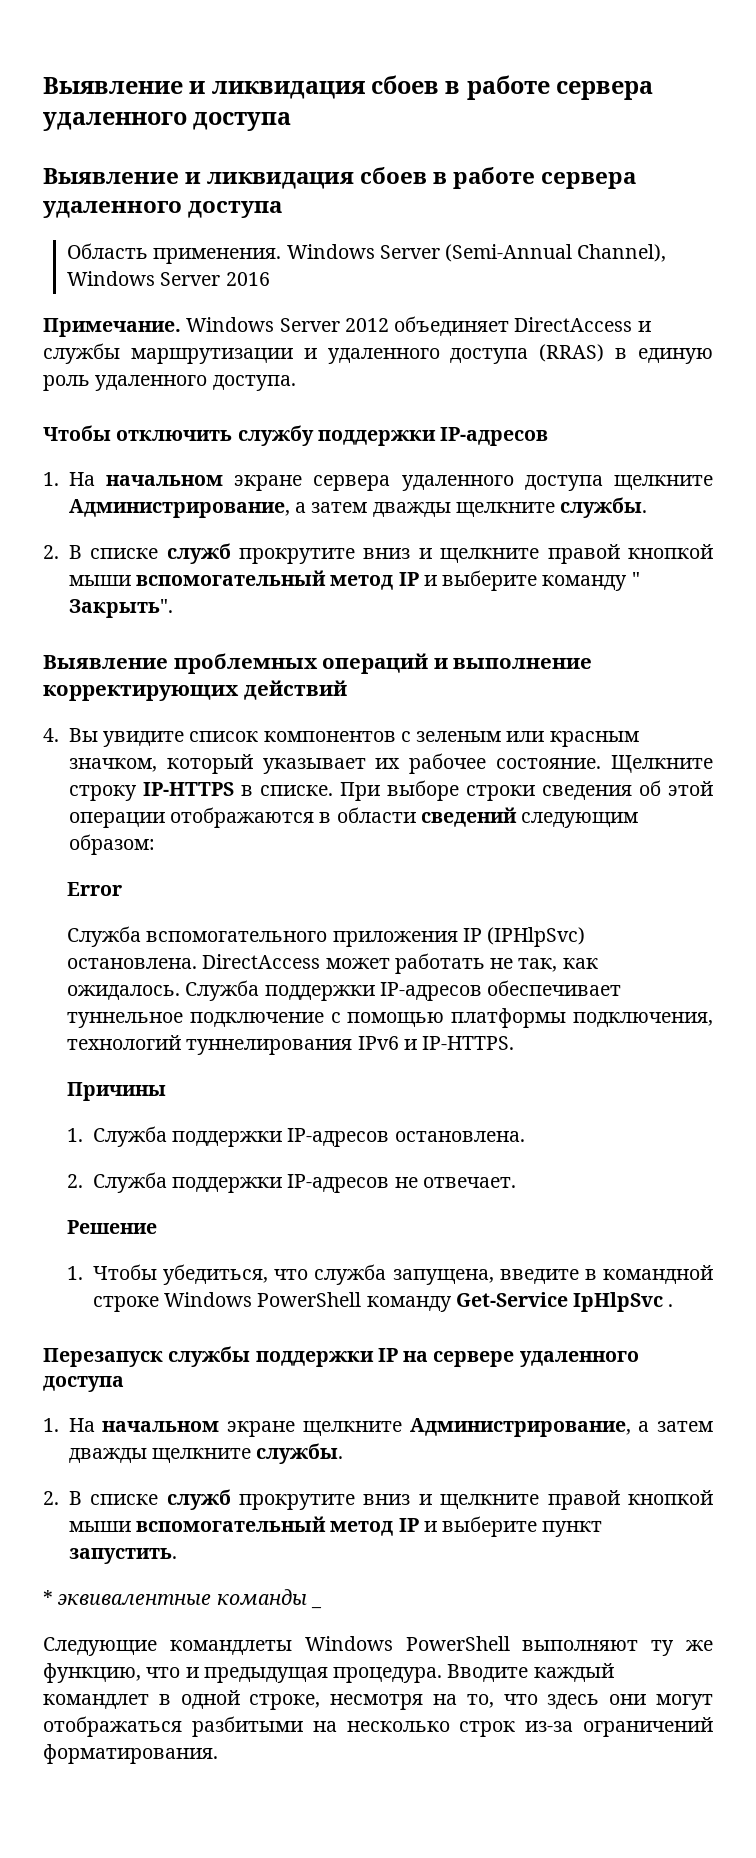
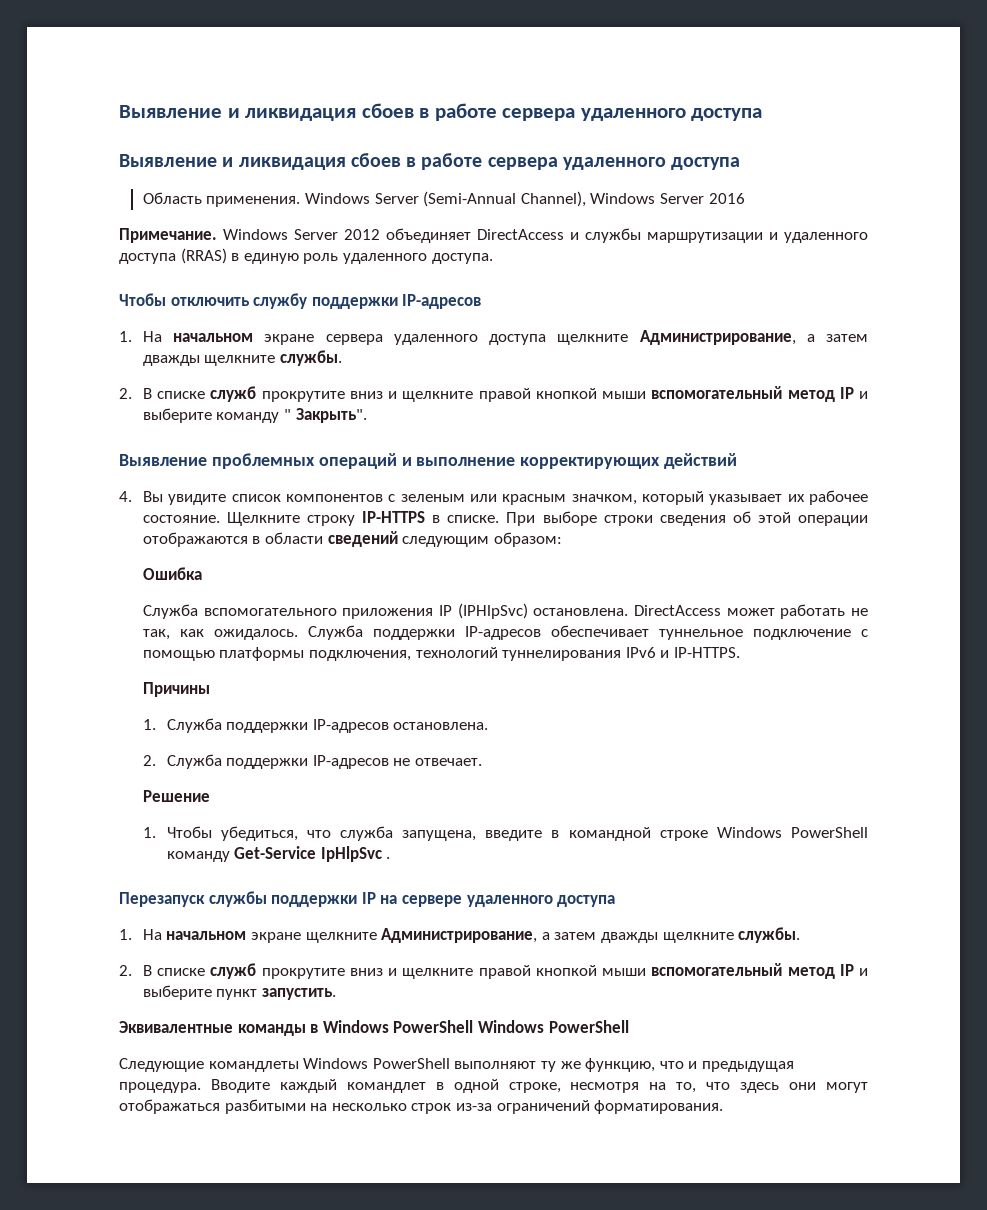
- Error
+ Ошибка
- * эквивалентные команды _
+ Эквивалентные команды в Windows PowerShell Windows PowerShell

